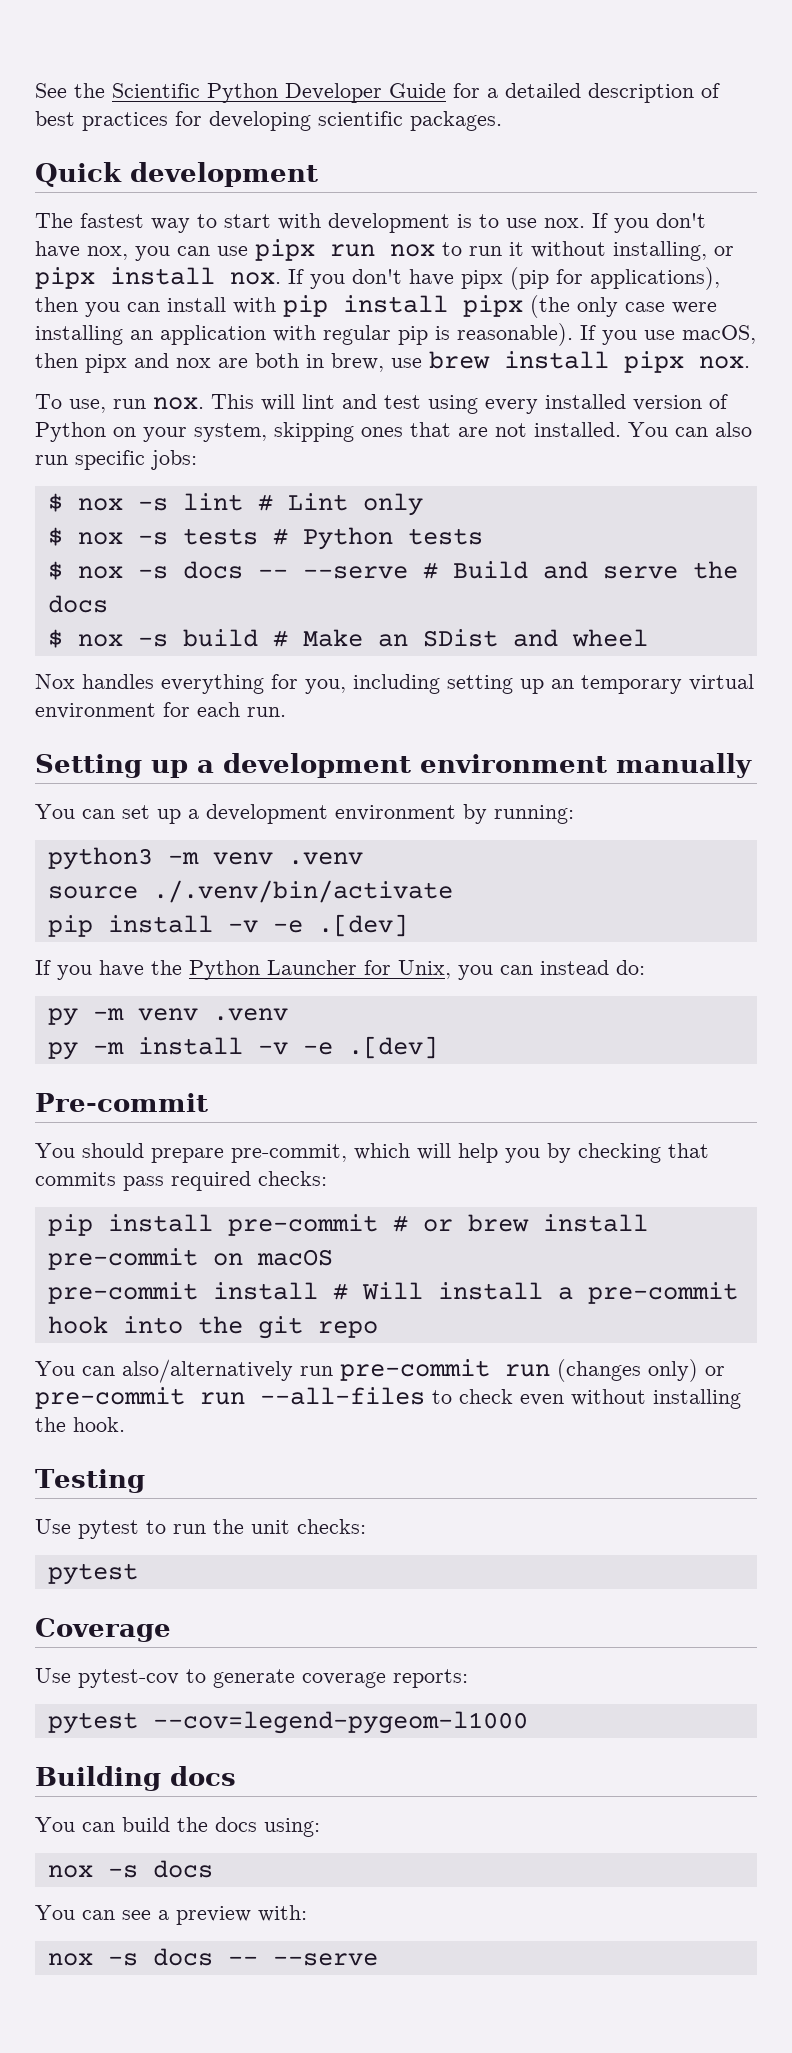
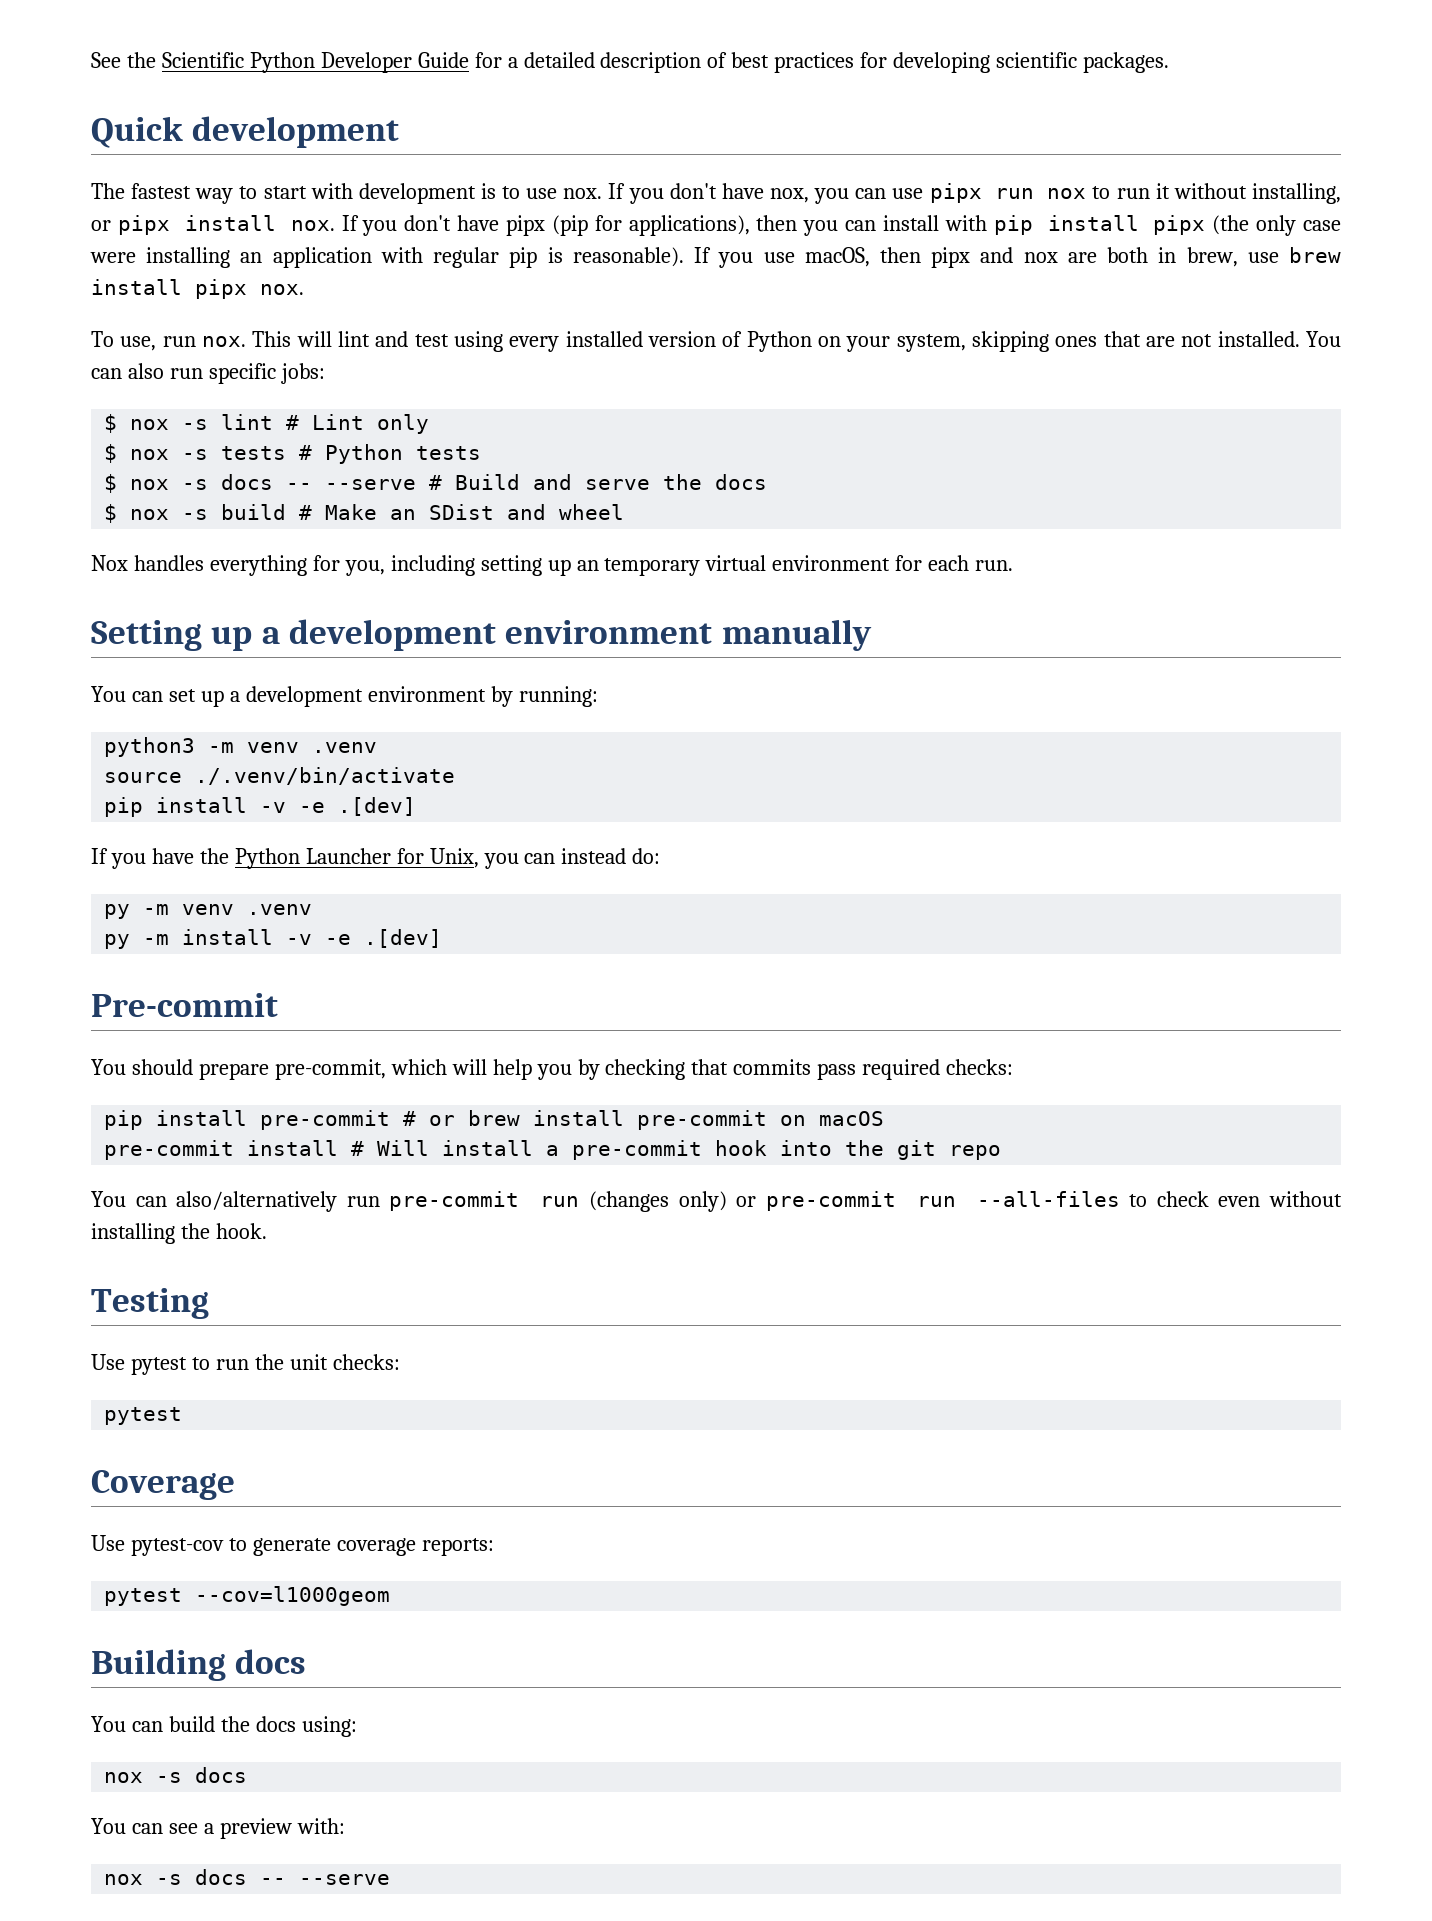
- pytest --cov=legend-pygeom-l1000
+ pytest --cov=l1000geom

